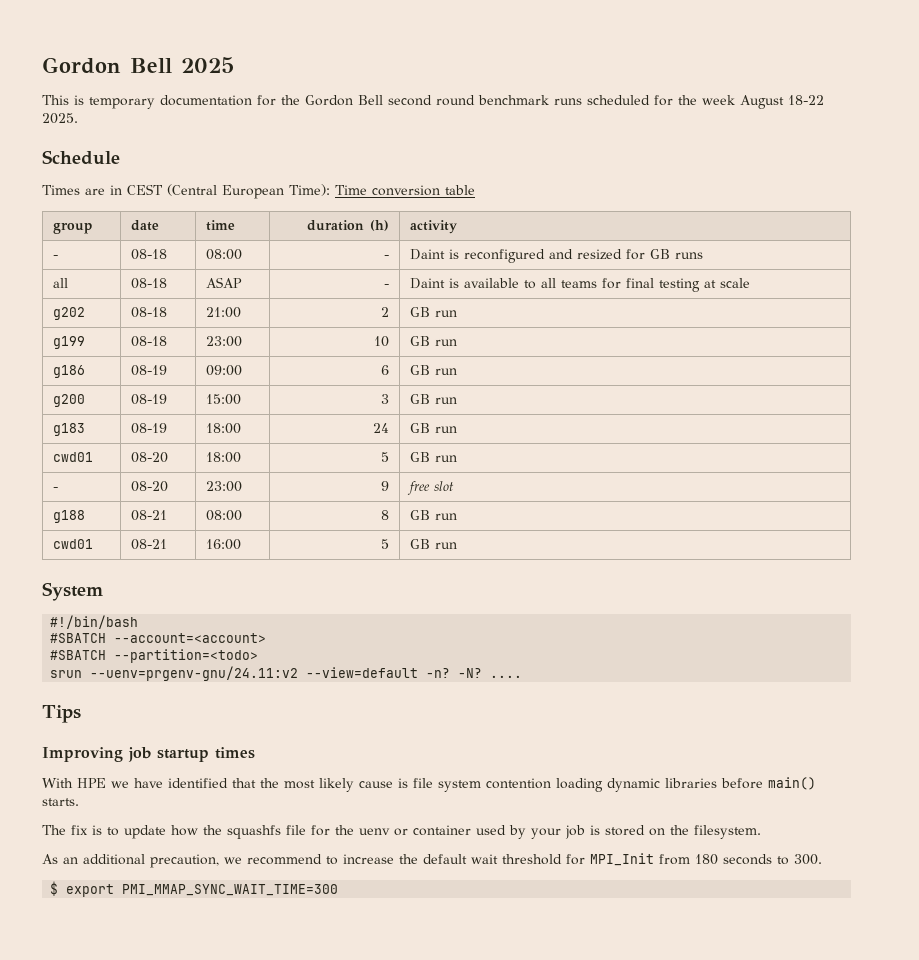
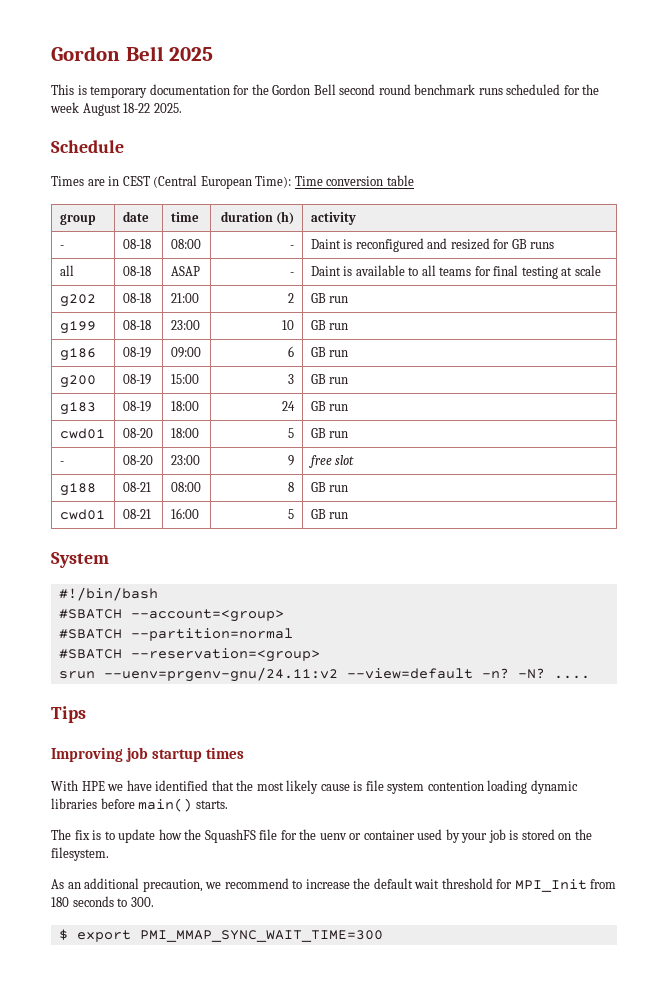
- #SBATCH --account=<account>
- #SBATCH --partition=<todo>
+ #SBATCH --account=<group>
+ #SBATCH --partition=normal
+ #SBATCH --reservation=<group>
- The fix is to update how the squashfs file for the uenv or container used by your job is stored on the filesystem.
+ The fix is to update how the SquashFS file for the uenv or container used by your job is stored on the filesystem.

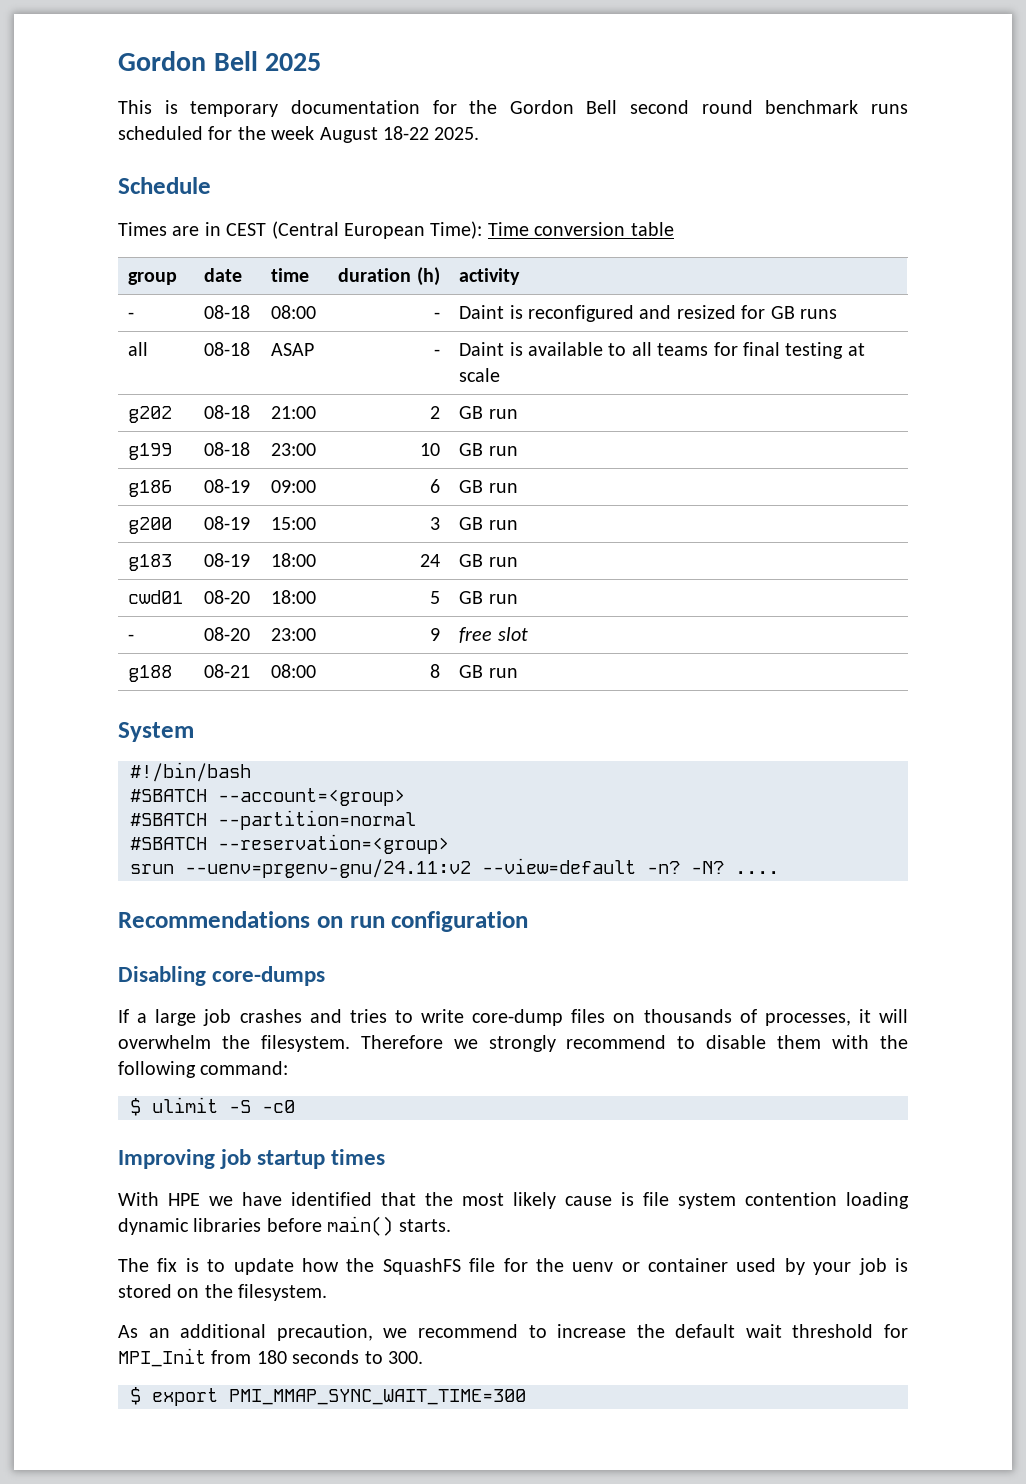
- cwd01 | 08-21 | 16:00 | 5 | GB run
- Tips
+ Recommendations on run configuration
+ Disabling core-dumps
+ If a large job crashes and tries to write core-dump files on thousands of processes, it will overwhelm the filesystem. Therefore we strongly recommend to disable them with the following command:
+ $ ulimit -S -c0

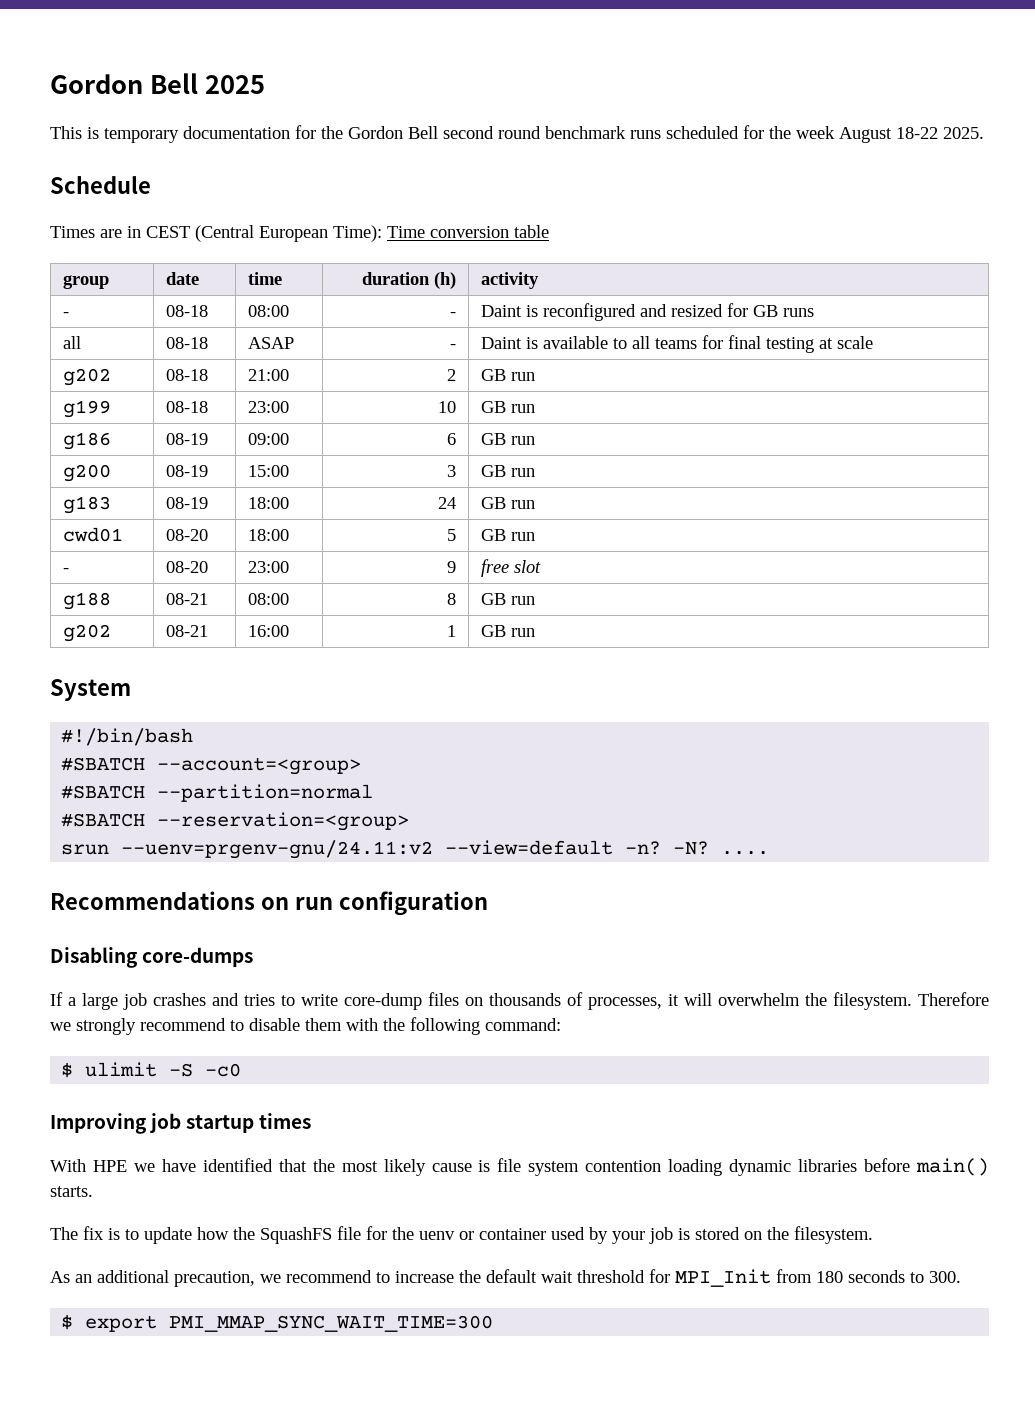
+ g202 | 08-21 | 16:00 | 1 | GB run

